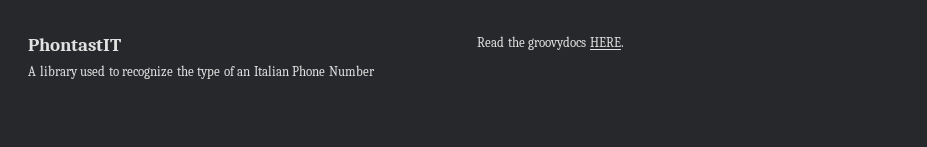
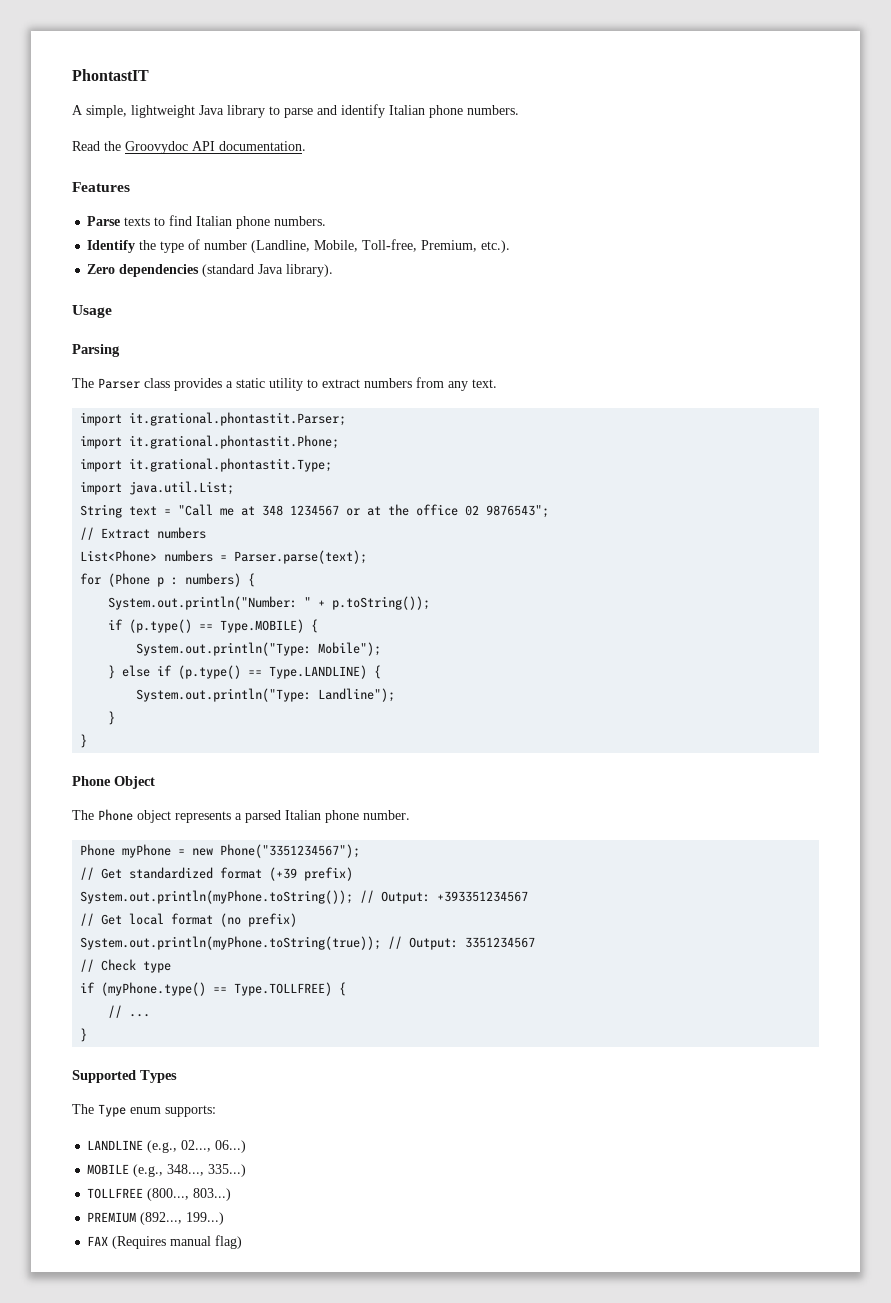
- A library used to recognize the type of an Italian Phone Number
- Read the groovydocs HERE.
+ A simple, lightweight Java library to parse and identify Italian phone numbers.
+ Read the Groovydoc API documentation.
+ Features
+ Parse texts to find Italian phone numbers.
+ Identify the type of number (Landline, Mobile, Toll-free, Premium, etc.).
+ Zero dependencies (standard Java library).
+ Usage
+ Parsing
+ The Parser class provides a static utility to extract numbers from any text.
+ import it.grational.phontastit.Parser;
+ import it.grational.phontastit.Phone;
+ import it.grational.phontastit.Type;
+ import java.util.List;
+ String text = "Call me at 348 1234567 or at the office 02 9876543";
+ // Extract numbers
+ List<Phone> numbers = Parser.parse(text);
+ for (Phone p : numbers) {
+ System.out.println("Number: " + p.toString());
+ if (p.type() == Type.MOBILE) {
+ System.out.println("Type: Mobile");
+ } else if (p.type() == Type.LANDLINE) {
+ System.out.println("Type: Landline");
+ }
+ }
+ Phone Object
+ The Phone object represents a parsed Italian phone number.
+ Phone myPhone = new Phone("3351234567");
+ // Get standardized format (+39 prefix)
+ System.out.println(myPhone.toString()); // Output: +393351234567
+ // Get local format (no prefix)
+ System.out.println(myPhone.toString(true)); // Output: 3351234567
+ // Check type
+ if (myPhone.type() == Type.TOLLFREE) {
+ // ...
+ }
+ Supported Types
+ The Type enum supports:
+ LANDLINE (e.g., 02..., 06...)
+ MOBILE (e.g., 348..., 335...)
+ TOLLFREE (800..., 803...)
+ PREMIUM (892..., 199...)
+ FAX (Requires manual flag)

